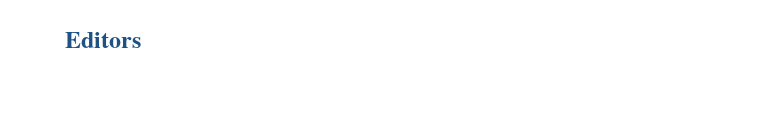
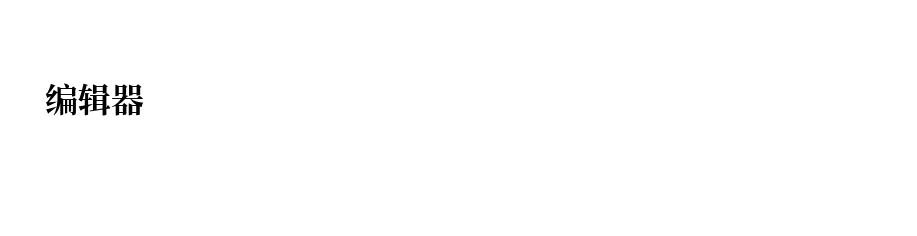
- Editors
+ 编辑器

